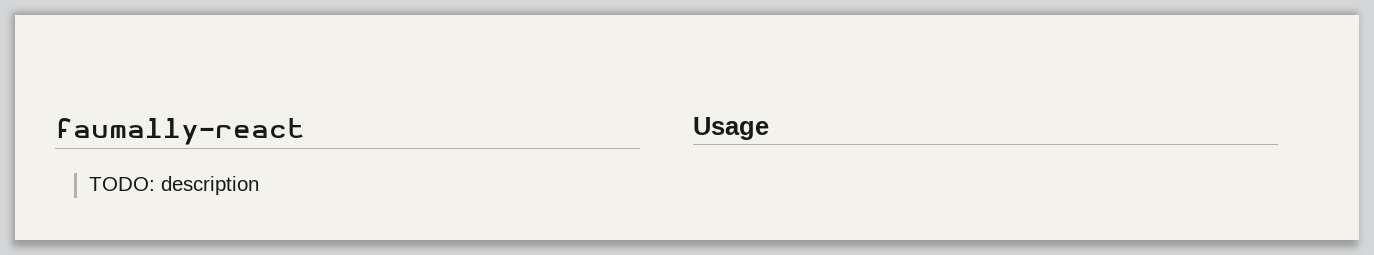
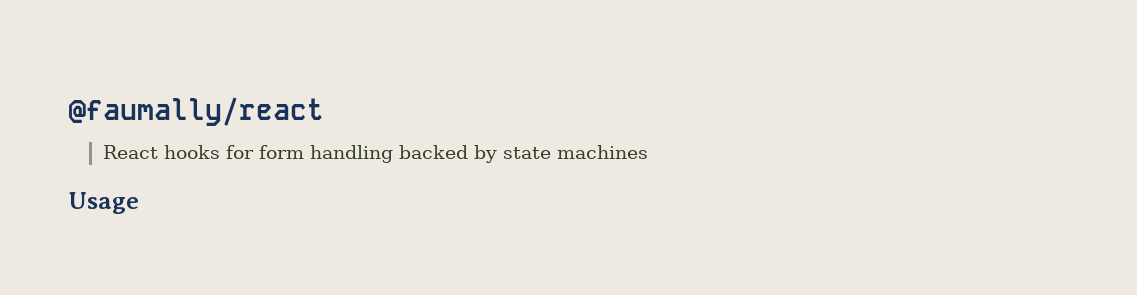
- faumally-react
- TODO: description
+ @faumally/react
+ React hooks for form handling backed by state machines

